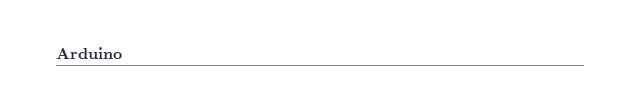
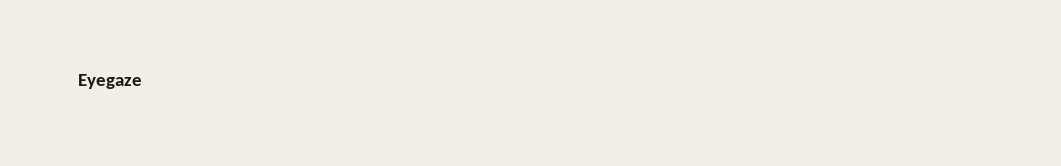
- Arduino
+ Eyegaze

